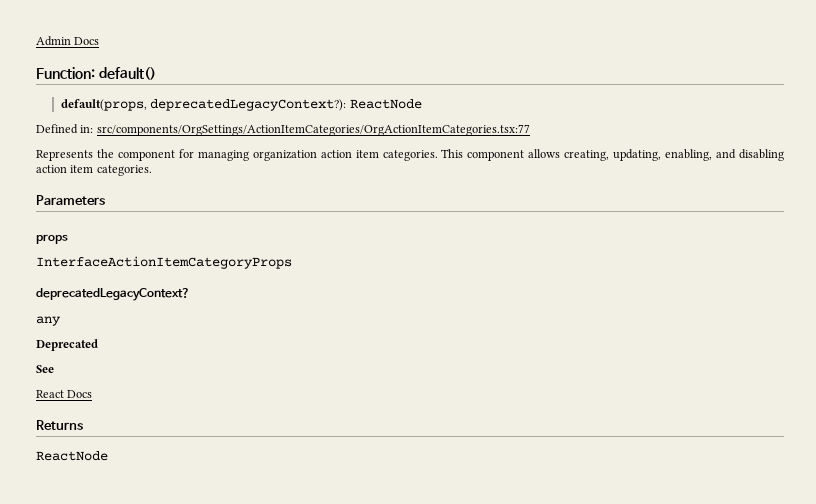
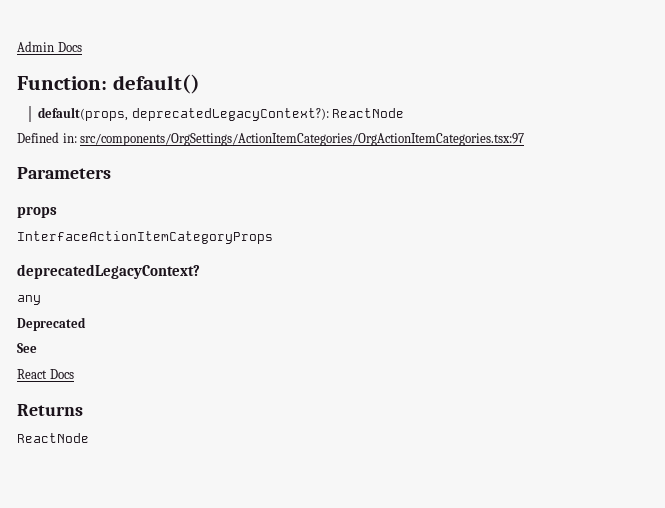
- Defined in: src/components/OrgSettings/ActionItemCategories/OrgActionItemCategories.tsx:77
- Represents the component for managing organization action item categories. This component allows creating, updating, enabling, and disabling action item categories.
+ Defined in: src/components/OrgSettings/ActionItemCategories/OrgActionItemCategories.tsx:97

